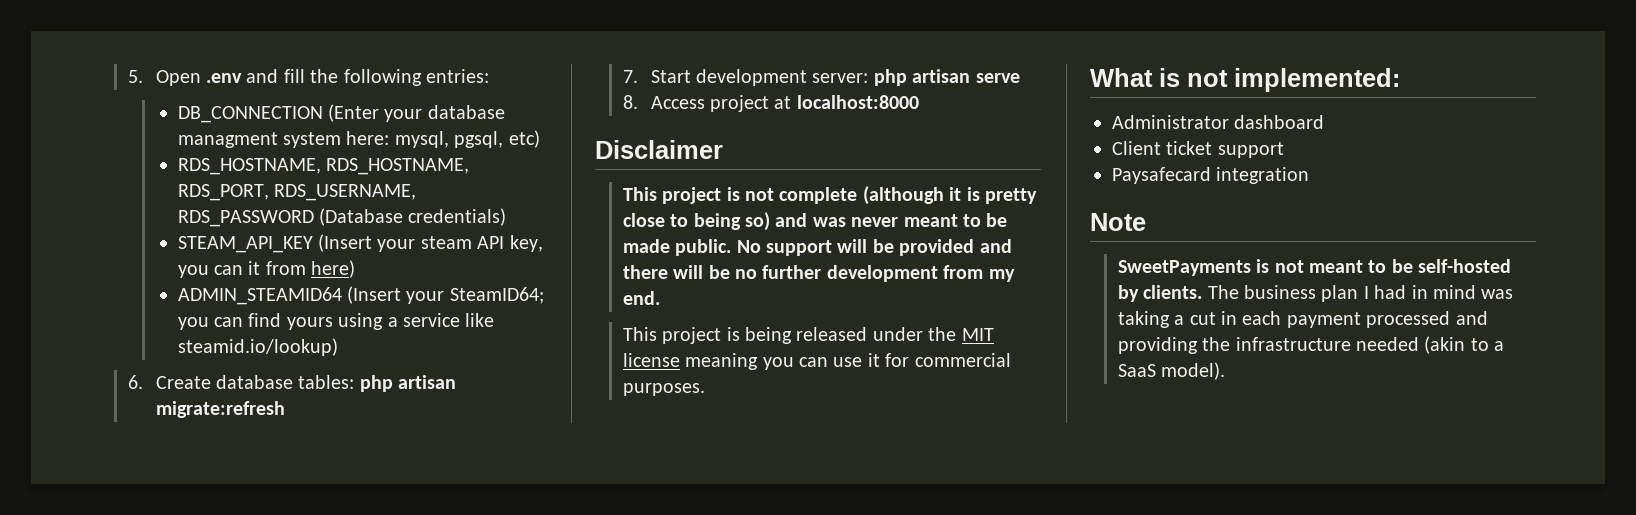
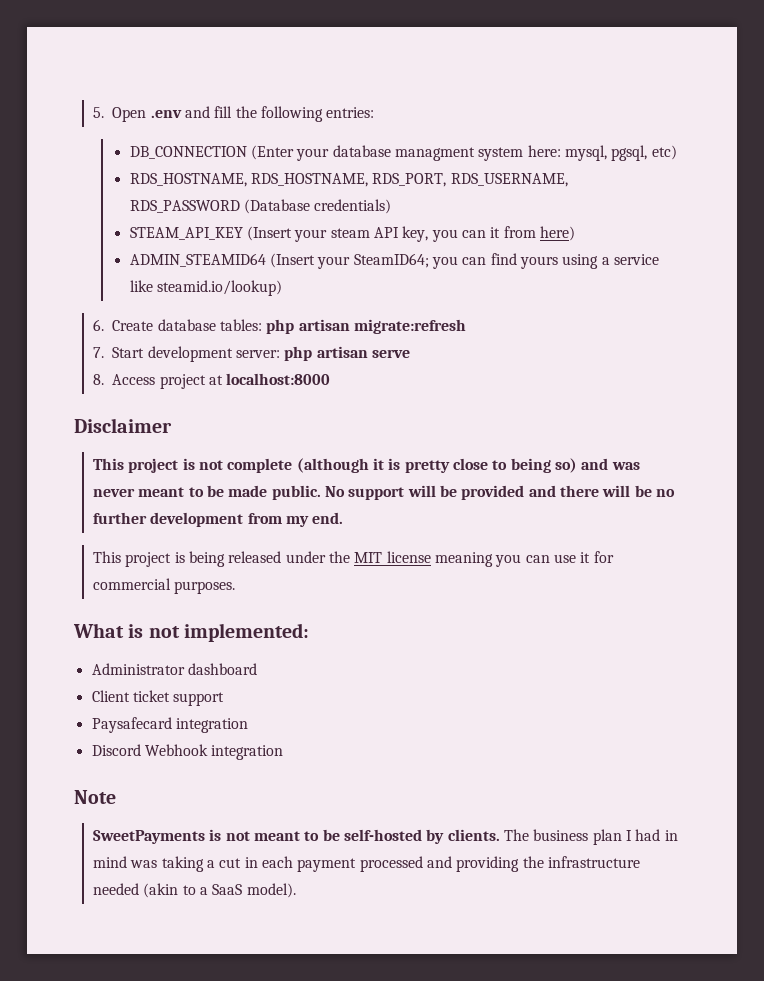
+ Discord Webhook integration

